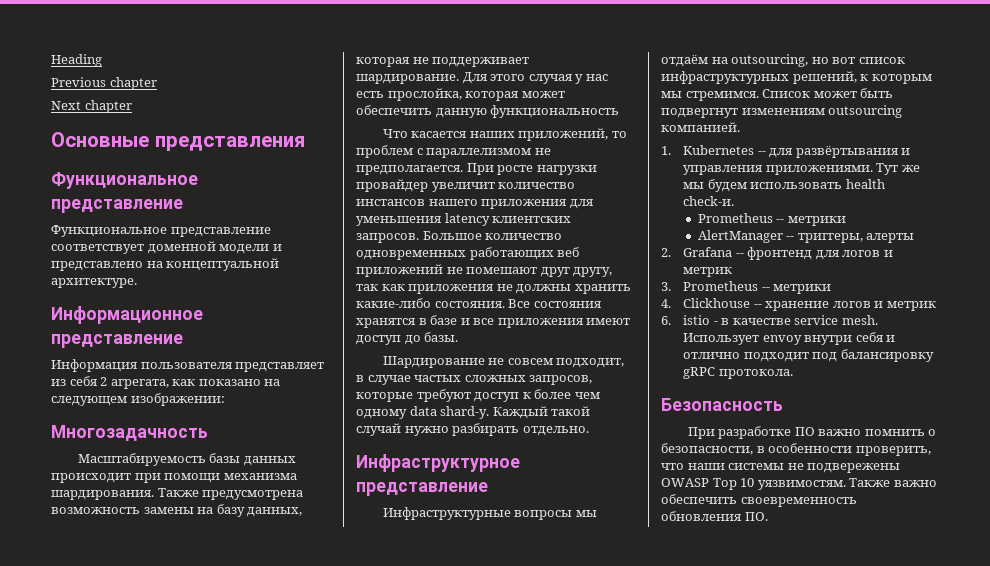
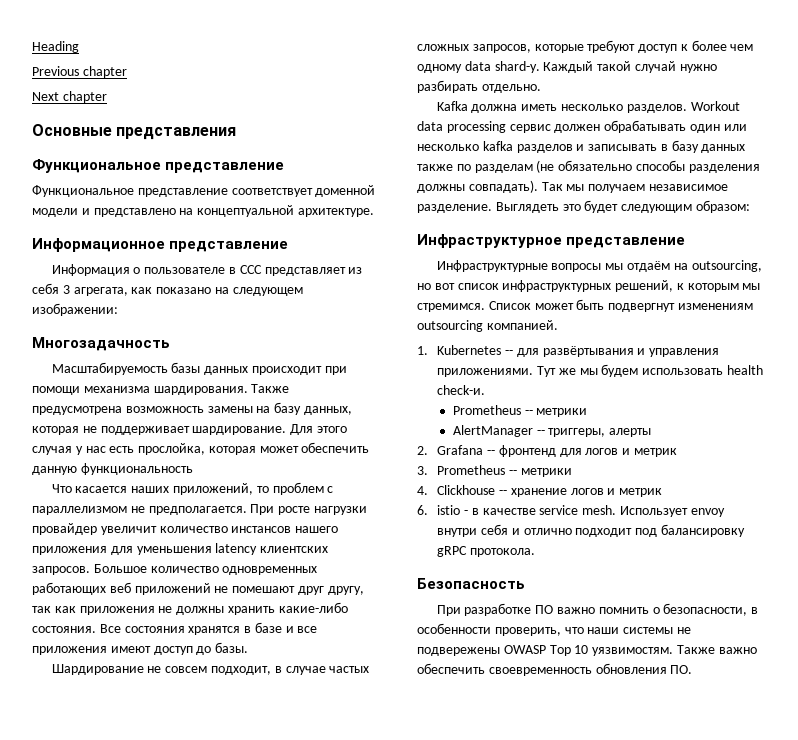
- Информация пользователя представляет из себя 2 агрегата, как показано на следующем изображении:
+ Информация о пользователе в ССС представляет из себя 3 агрегата, как показано на следующем изображении:
+ Kafka должна иметь несколько разделов. Workout data processing сервис должен обрабатывать один или несколько kafka разделов и записывать в базу данных также по разделам (не обязательно способы разделения должны совпадать). Так мы получаем независимое разделение. Выглядеть это будет следующим образом:

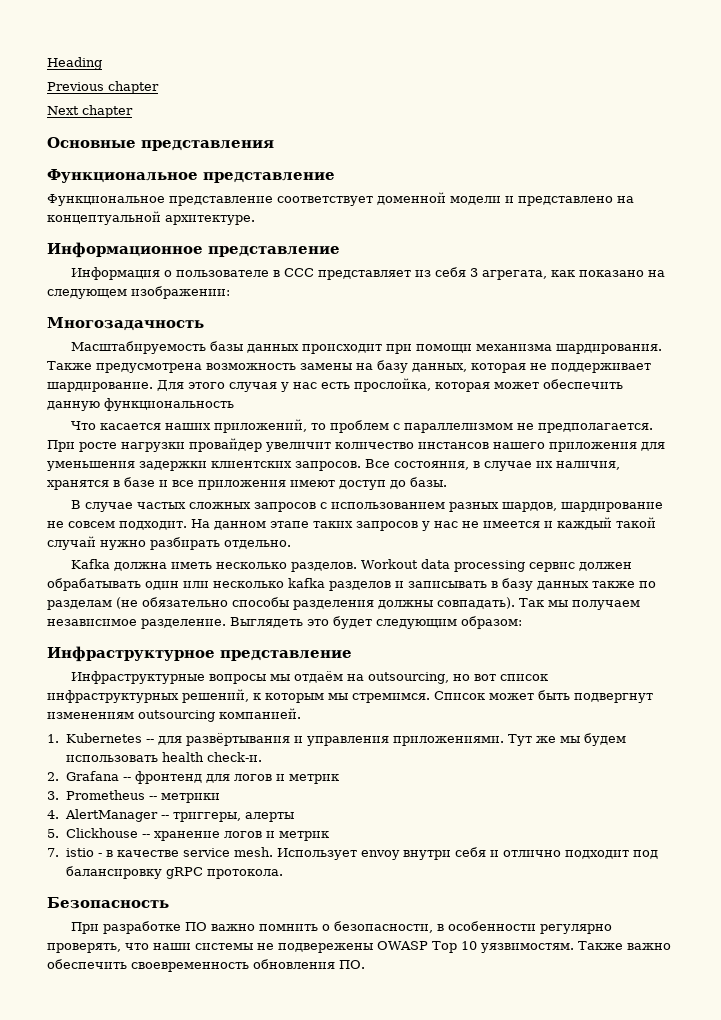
- При росте нагрузки провайдер увеличит количество инстансов нашего приложения для уменьшения latency клиентских запросов.
+ При росте нагрузки провайдер увеличит количество инстансов нашего приложения для уменьшения задержки клиентских запросов.
- Большое количество одновременных работающих веб приложений не помешают друг другу, так как приложения не должны хранить какие-либо состояния. Все состояния хранятся в базе и все приложения имеют доступ до базы.
+ Все состояния, в случае их наличия, хранятся в базе и все приложения имеют доступ до базы.
- Шардирование не совсем подходит, в случае частых сложных запросов, которые требуют доступ к более чем одному data shard-у. Каждый такой случай нужно разбирать отдельно.
+ В случае частых сложных запросов с использованием разных шардов, шардирование не совсем подходит. На данном этапе таких запросов у нас не имеется и каждый такой случай нужно разбирать отдельно.
  Тут же мы будем использовать health check-и.
- Prometheus -- метрики
- AlertManager -- триггеры, алерты
- 4. Clickhouse -- хранение логов и метрик
+ 4. AlertManager -- триггеры, алерты
+ 5. Clickhouse -- хранение логов и метрик
- 6. istio - в качестве service mesh.
+ 7. istio - в качестве service mesh.
- При разработке ПО важно помнить о безопасности, в особенности проверить, что наши системы не подвережены OWASP Top 10 уязвимостям.
+ При разработке ПО важно помнить о безопасности, в особенности регулярно проверять, что наши системы не подвережены OWASP Top 10 уязвимостям.

